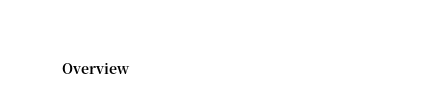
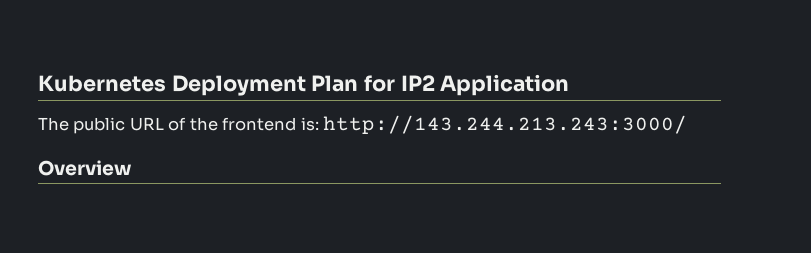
+ Kubernetes Deployment Plan for IP2 Application
+ The public URL of the frontend is: http://143.244.213.243:3000/

